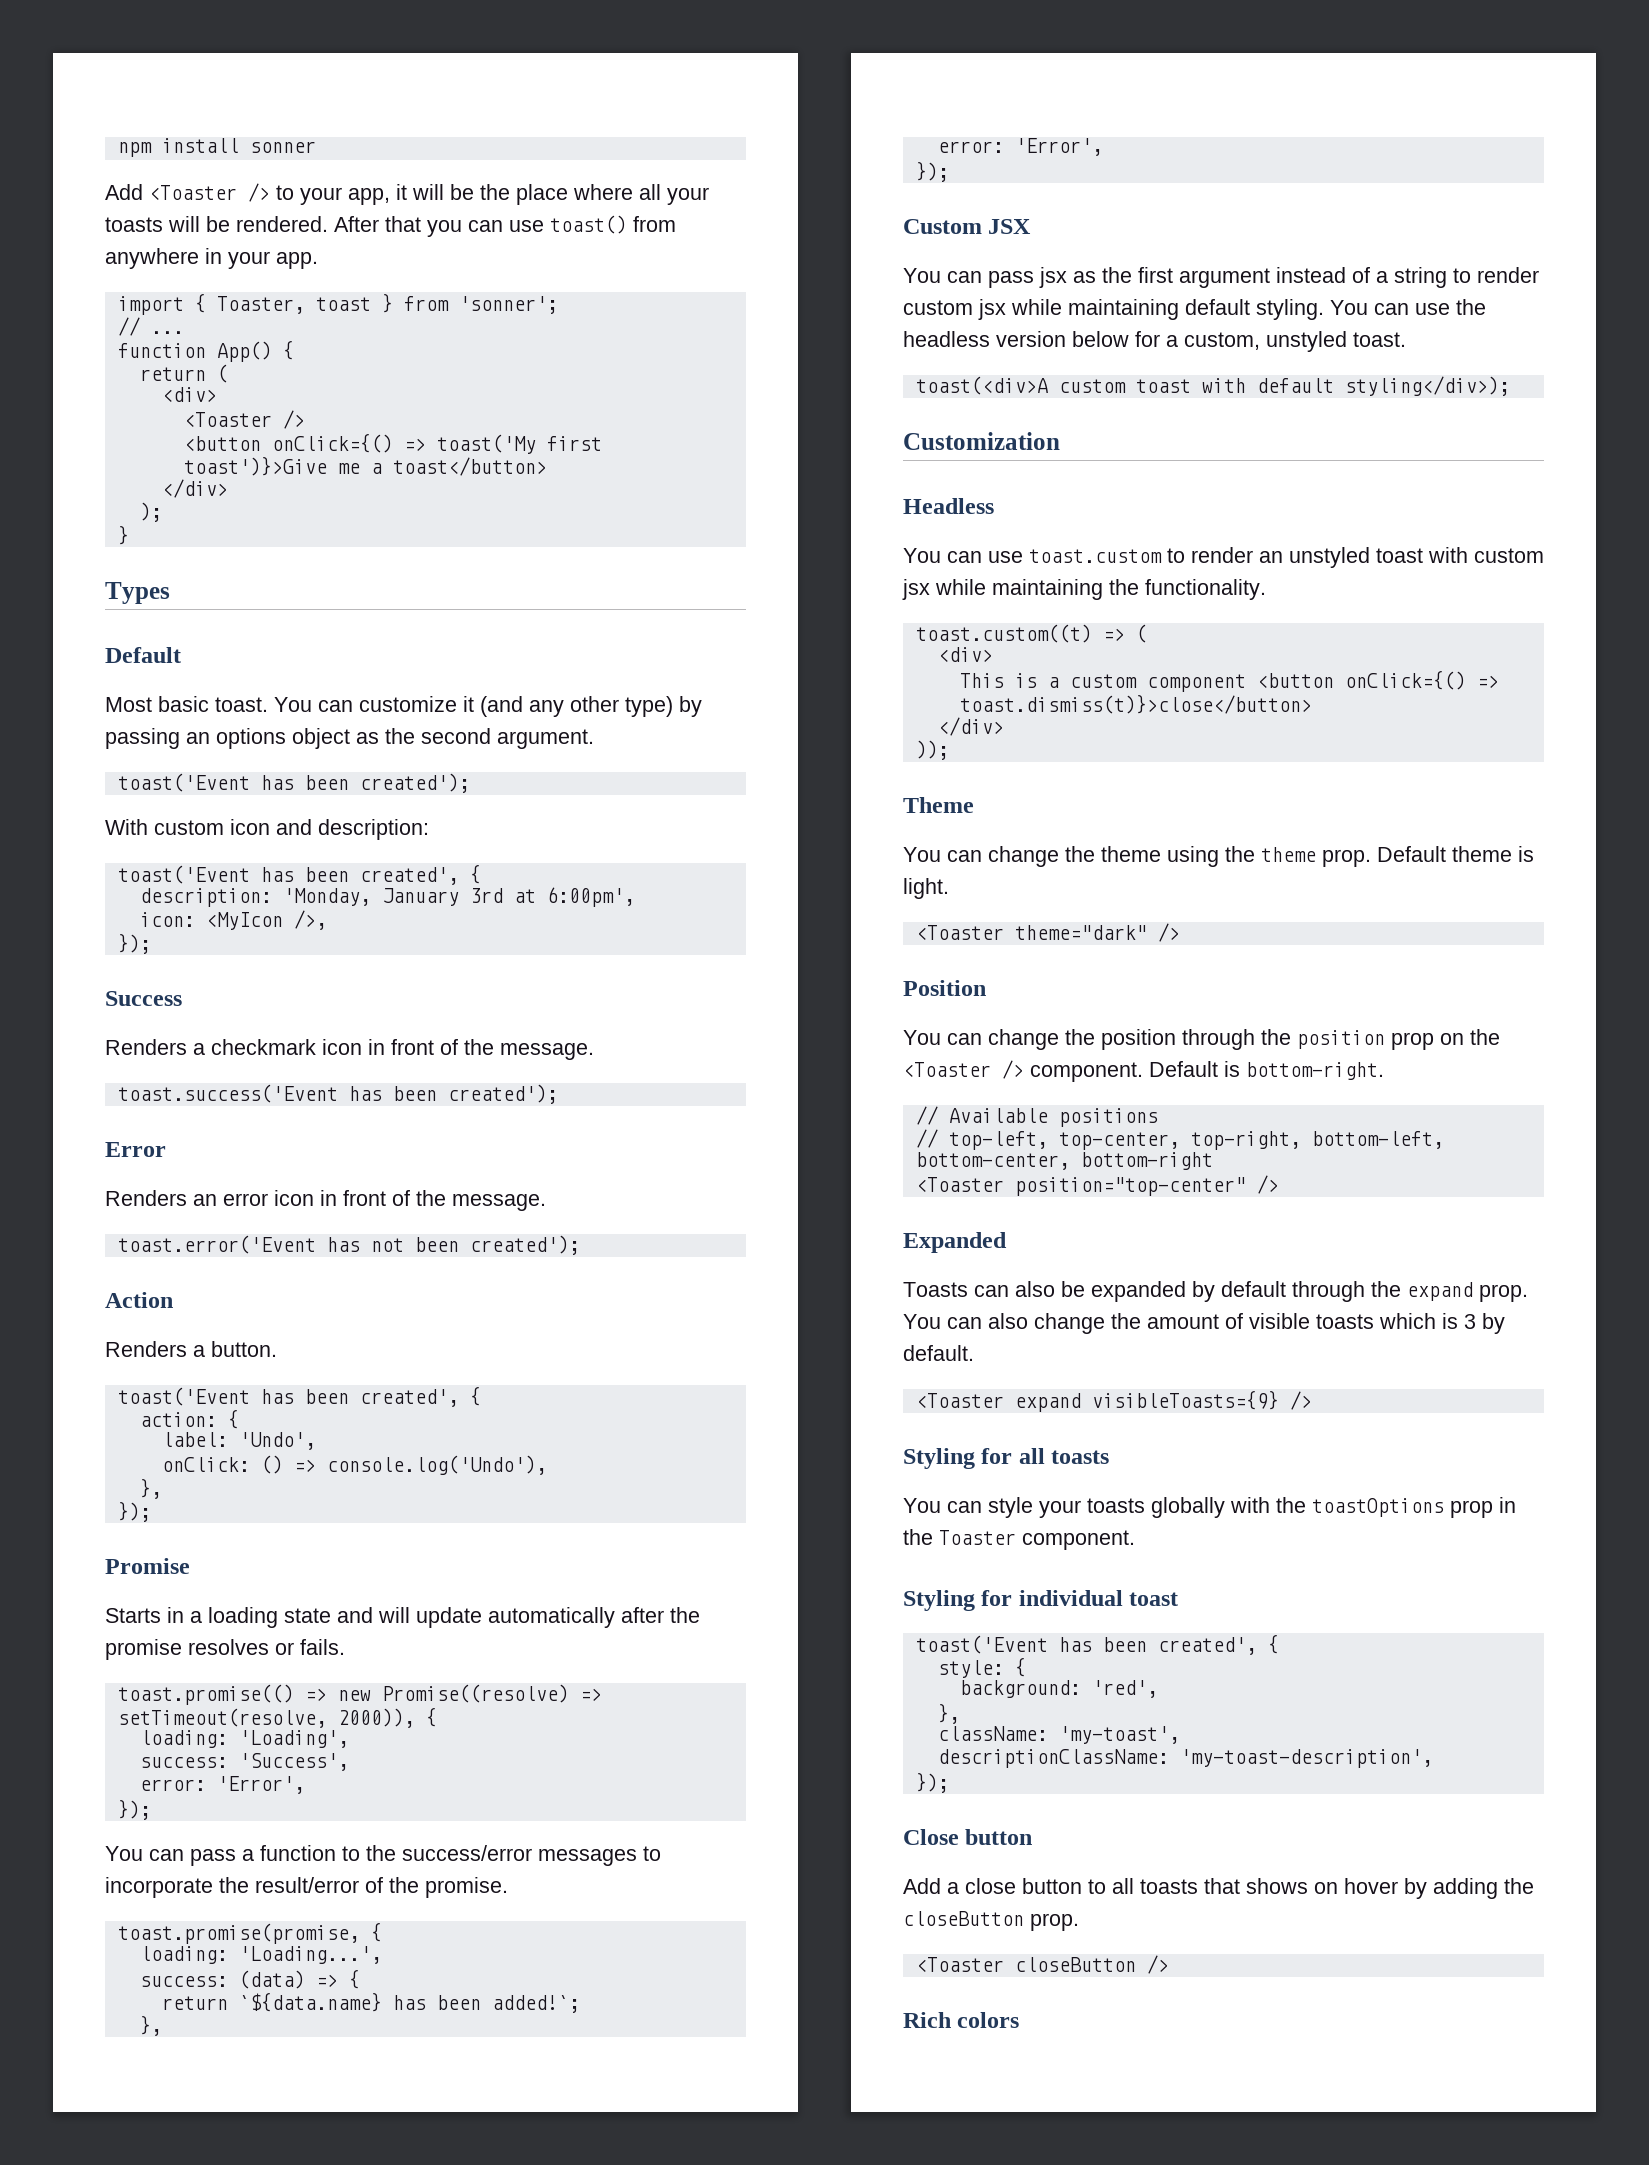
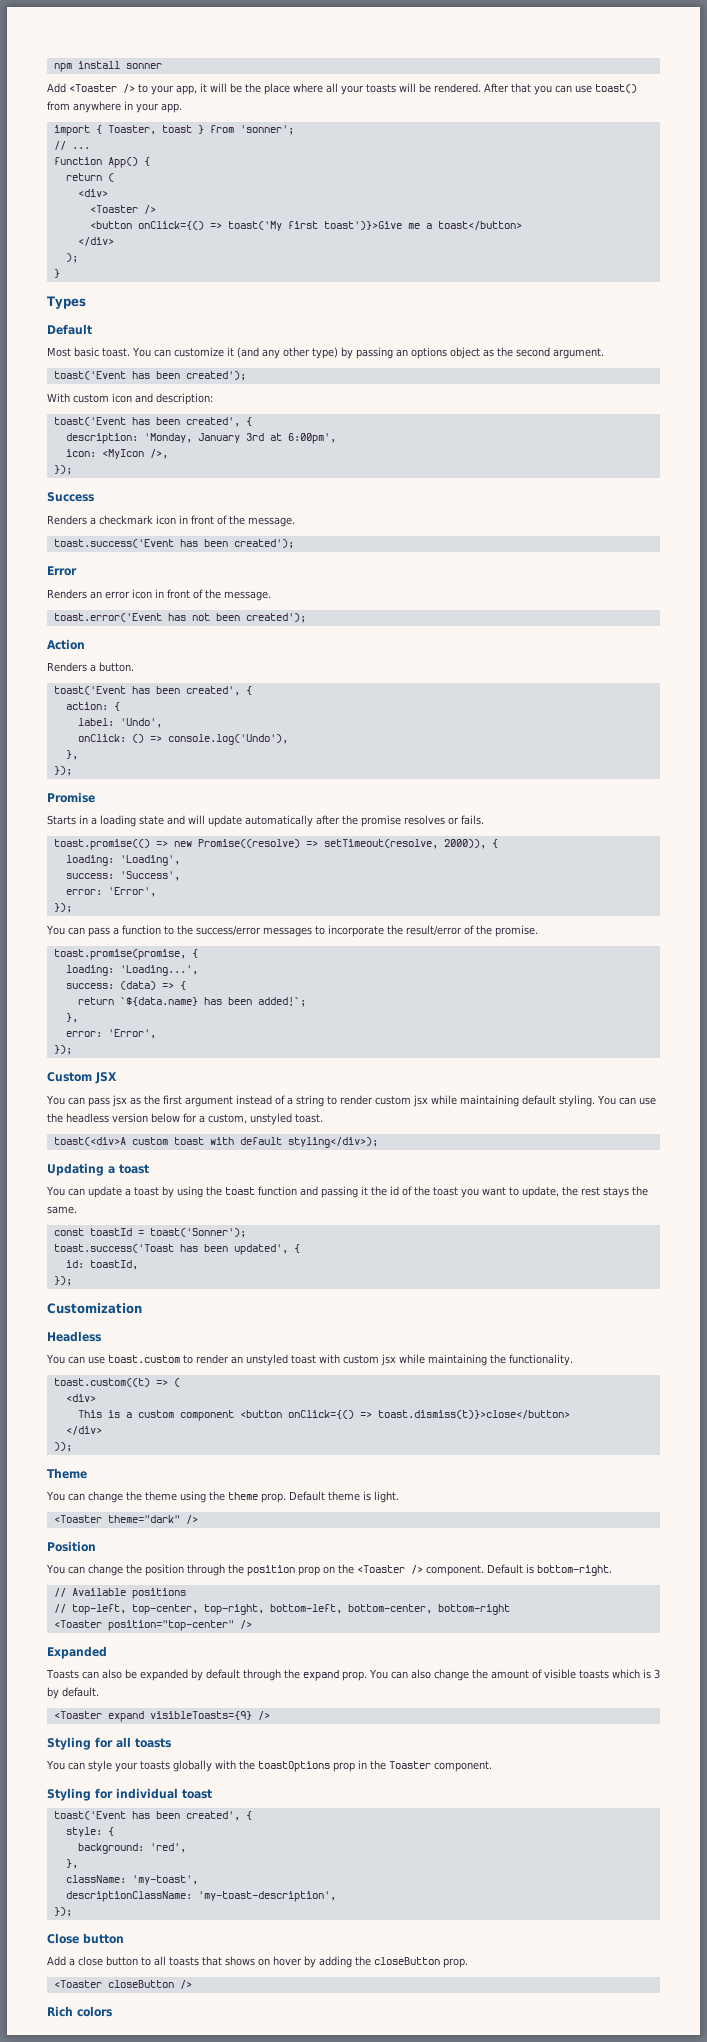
+ Updating a toast
+ You can update a toast by using the toast function and passing it the id of the toast you want to update, the rest stays the same.
+ const toastId = toast('Sonner');
+ toast.success('Toast has been updated', {
+ id: toastId,
+ });

